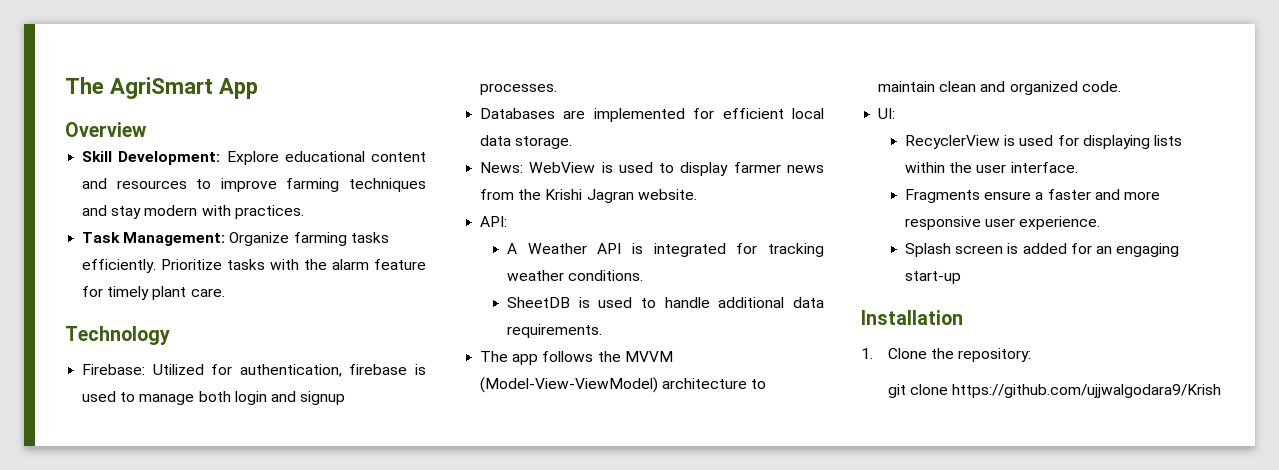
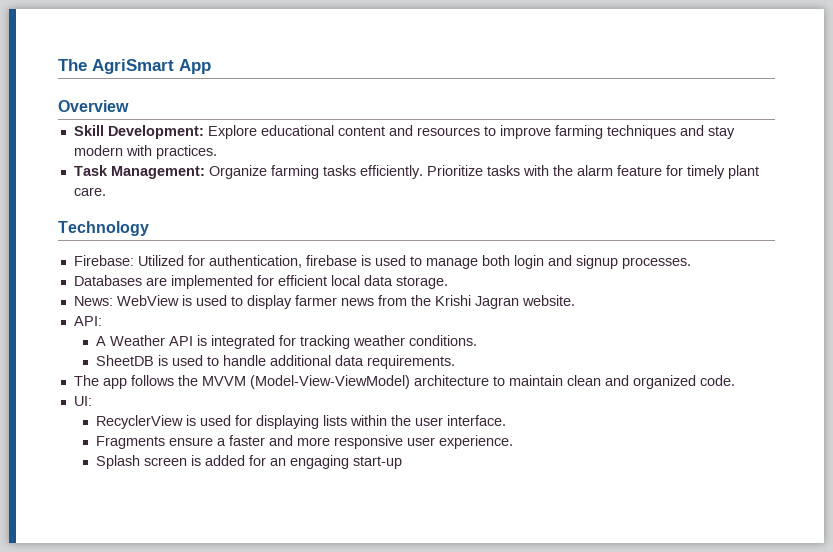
- Installation
- 1. Clone the repository:
- git clone https://github.com/ujjwalgodara9/Krish

